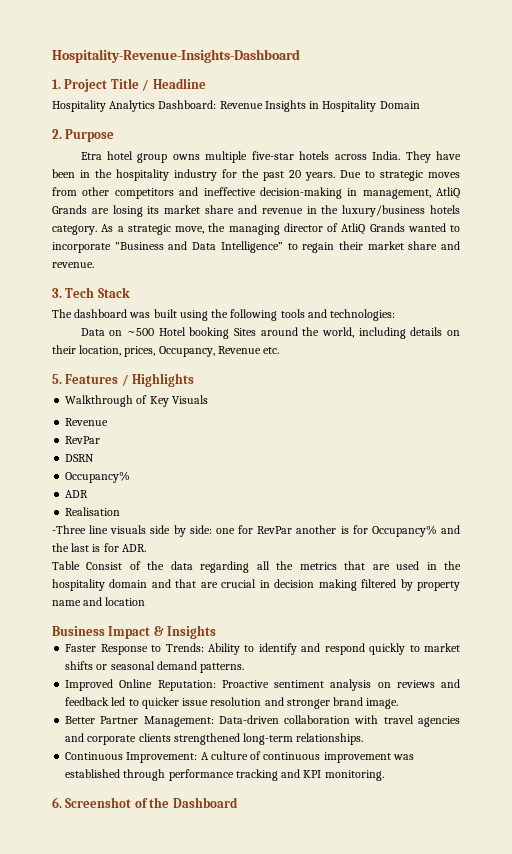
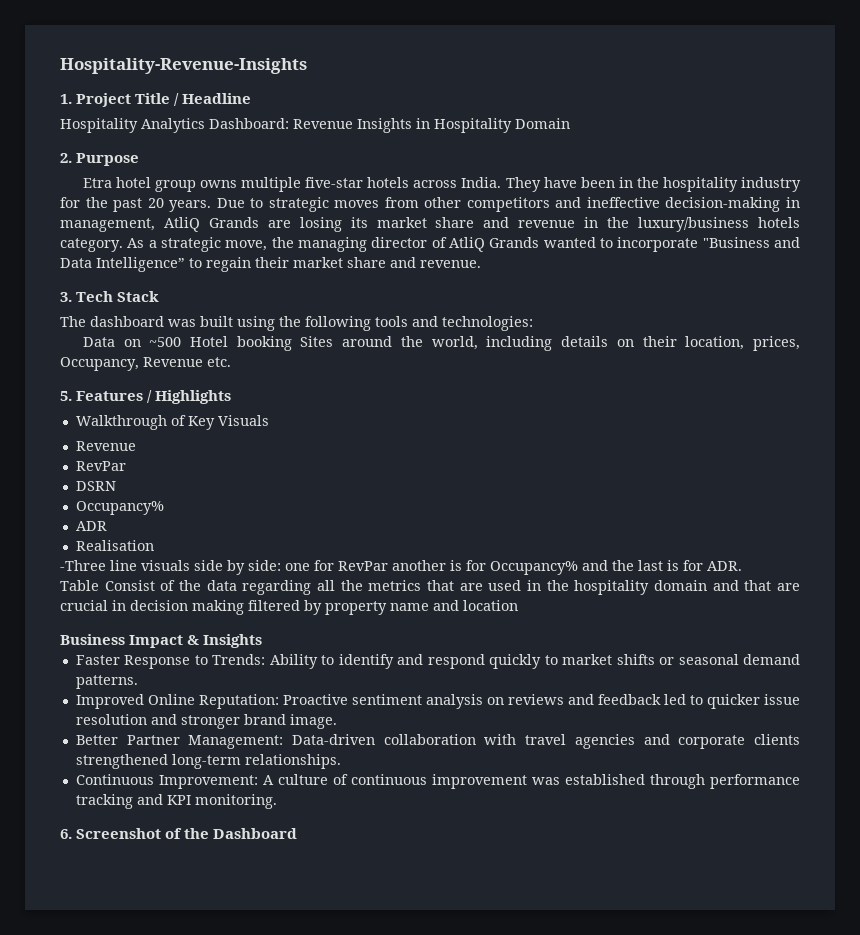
- Hospitality-Revenue-Insights-Dashboard
+ Hospitality-Revenue-Insights

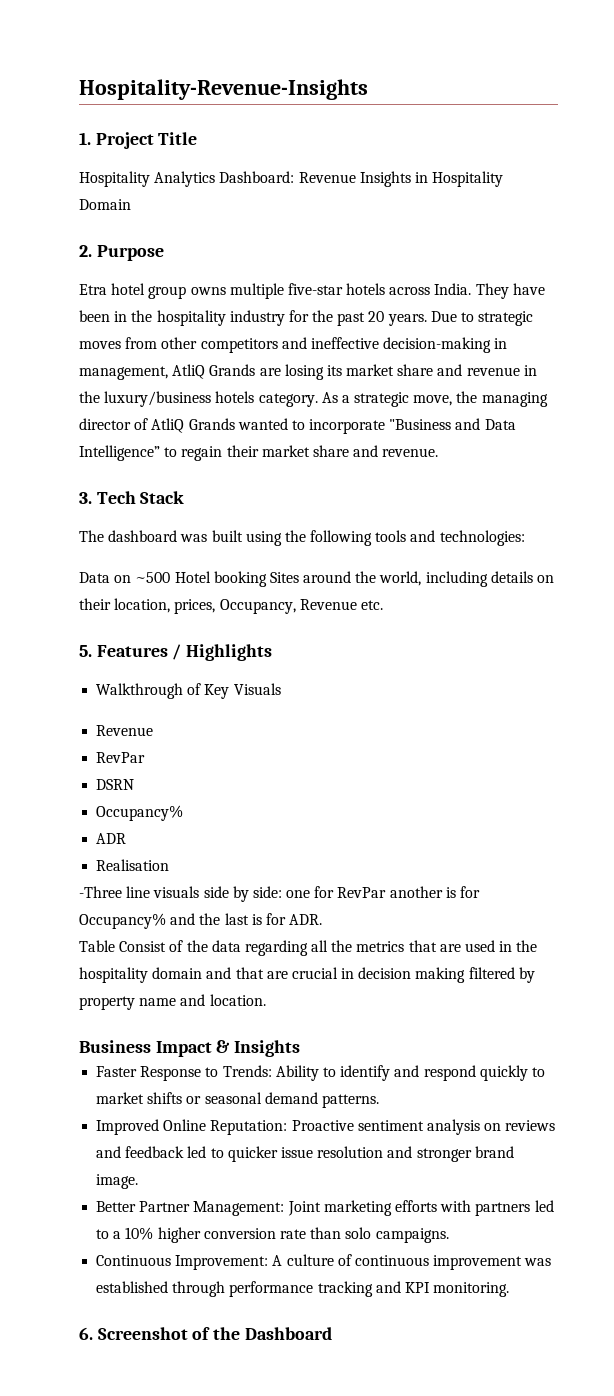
- 1. Project Title / Headline
+ 1. Project Title
- Table Consist of the data regarding all the metrics that are used in the hospitality domain and that are crucial in decision making filtered by property name and location
+ Table Consist of the data regarding all the metrics that are used in the hospitality domain and that are crucial in decision making filtered by property name and location.
- Better Partner Management: Data-driven collaboration with travel agencies and corporate clients strengthened long-term relationships.
+ Better Partner Management: Joint marketing efforts with partners led to a 10% higher conversion rate than solo campaigns.

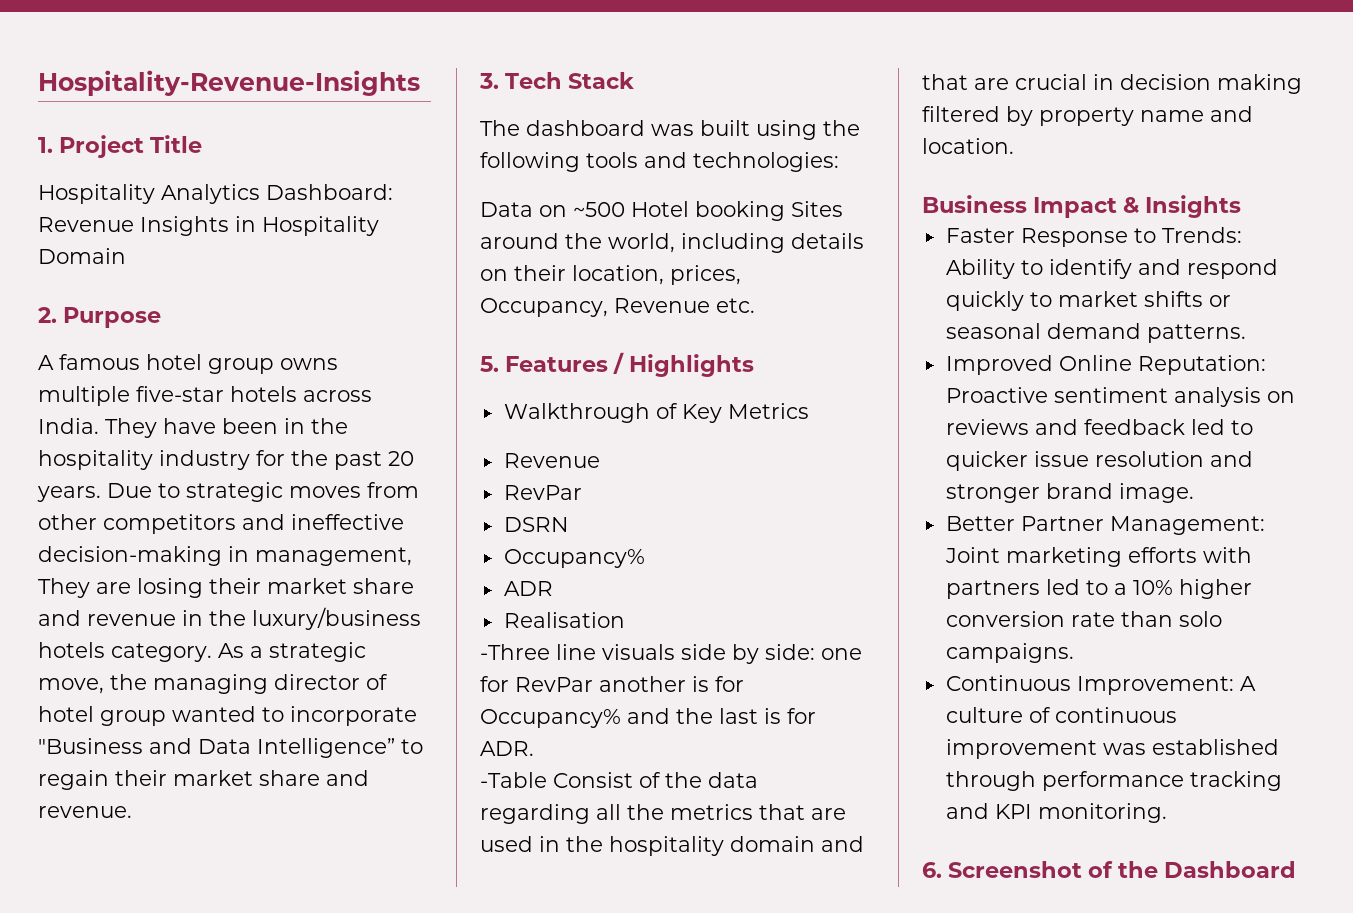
- Etra hotel group owns multiple five-star hotels across India.
+ A famous hotel group owns multiple five-star hotels across India.
- Due to strategic moves from other competitors and ineffective decision-making in management, AtliQ Grands are losing its market share and revenue in the luxury/business hotels category.
+ Due to strategic moves from other competitors and ineffective decision-making in management, They are losing their market share and revenue in the luxury/business hotels category.
- As a strategic move, the managing director of AtliQ Grands wanted to incorporate "Business and Data Intelligence” to regain their market share and revenue.
+ As a strategic move, the managing director of hotel group wanted to incorporate "Business and Data Intelligence” to regain their market share and revenue.
- Walkthrough of Key Visuals
+ Walkthrough of Key Metrics
- Table Consist of the data regarding all the metrics that are used in the hospitality domain and that are crucial in decision making filtered by property name and location.
+ -Table Consist of the data regarding all the metrics that are used in the hospitality domain and that are crucial in decision making filtered by property name and location.

